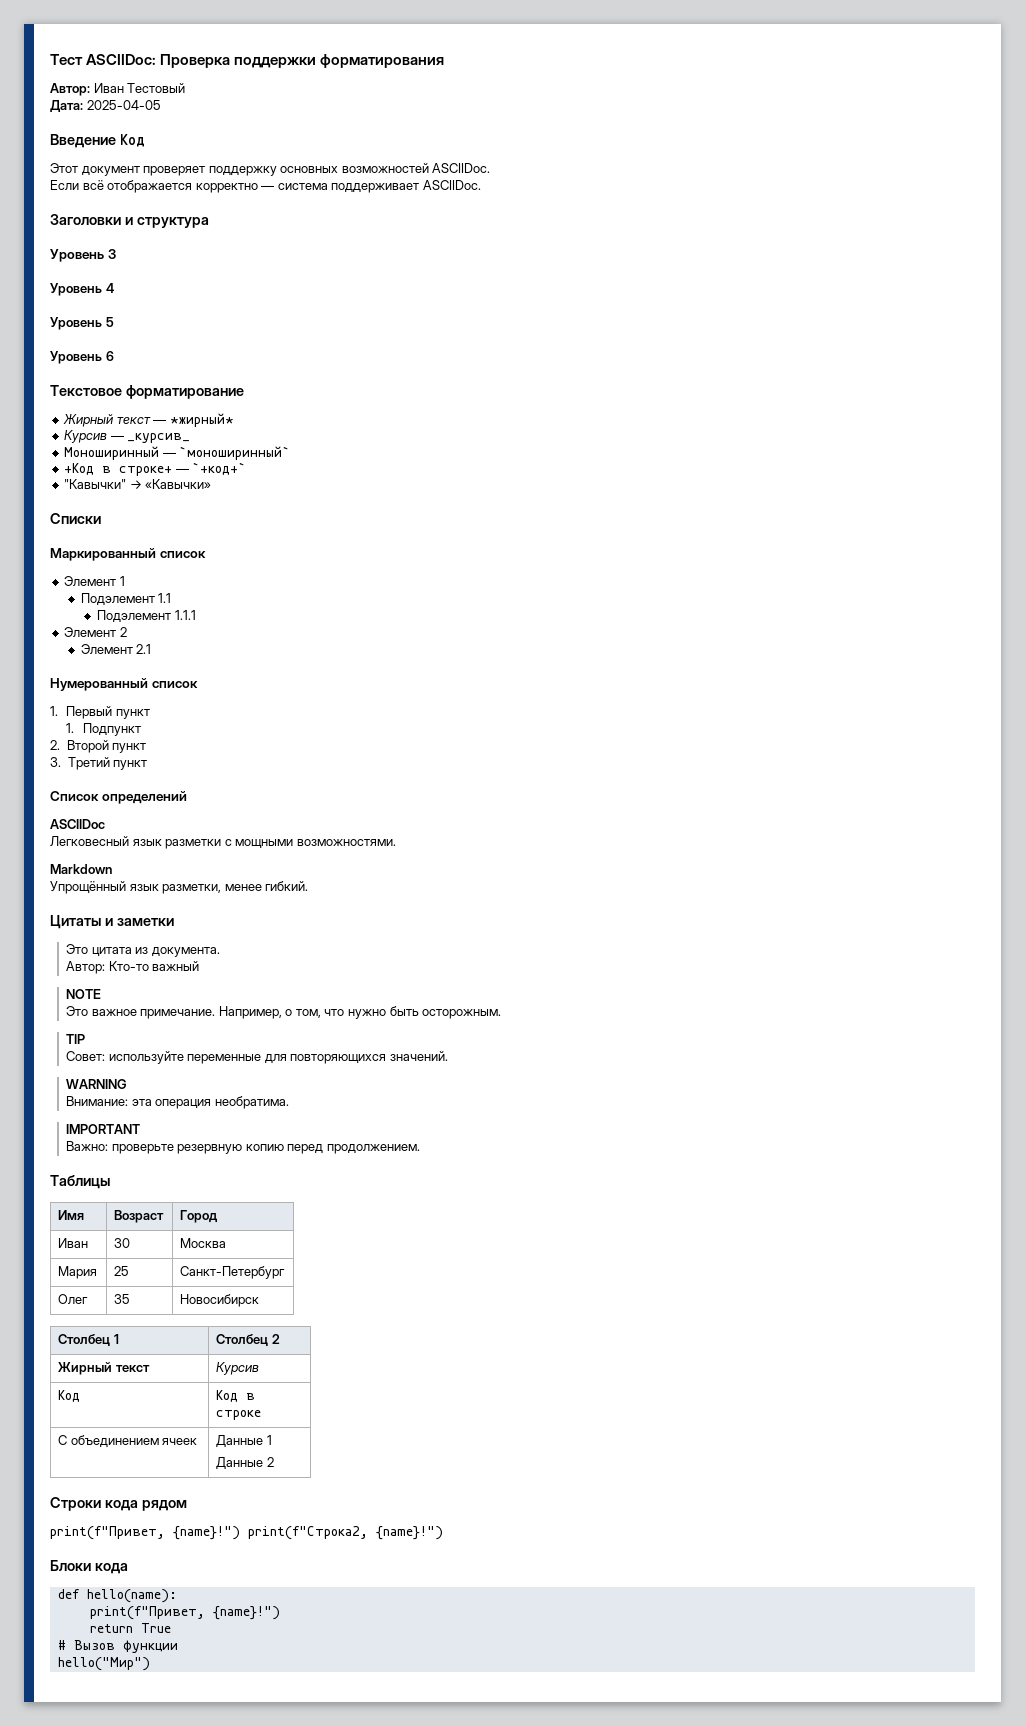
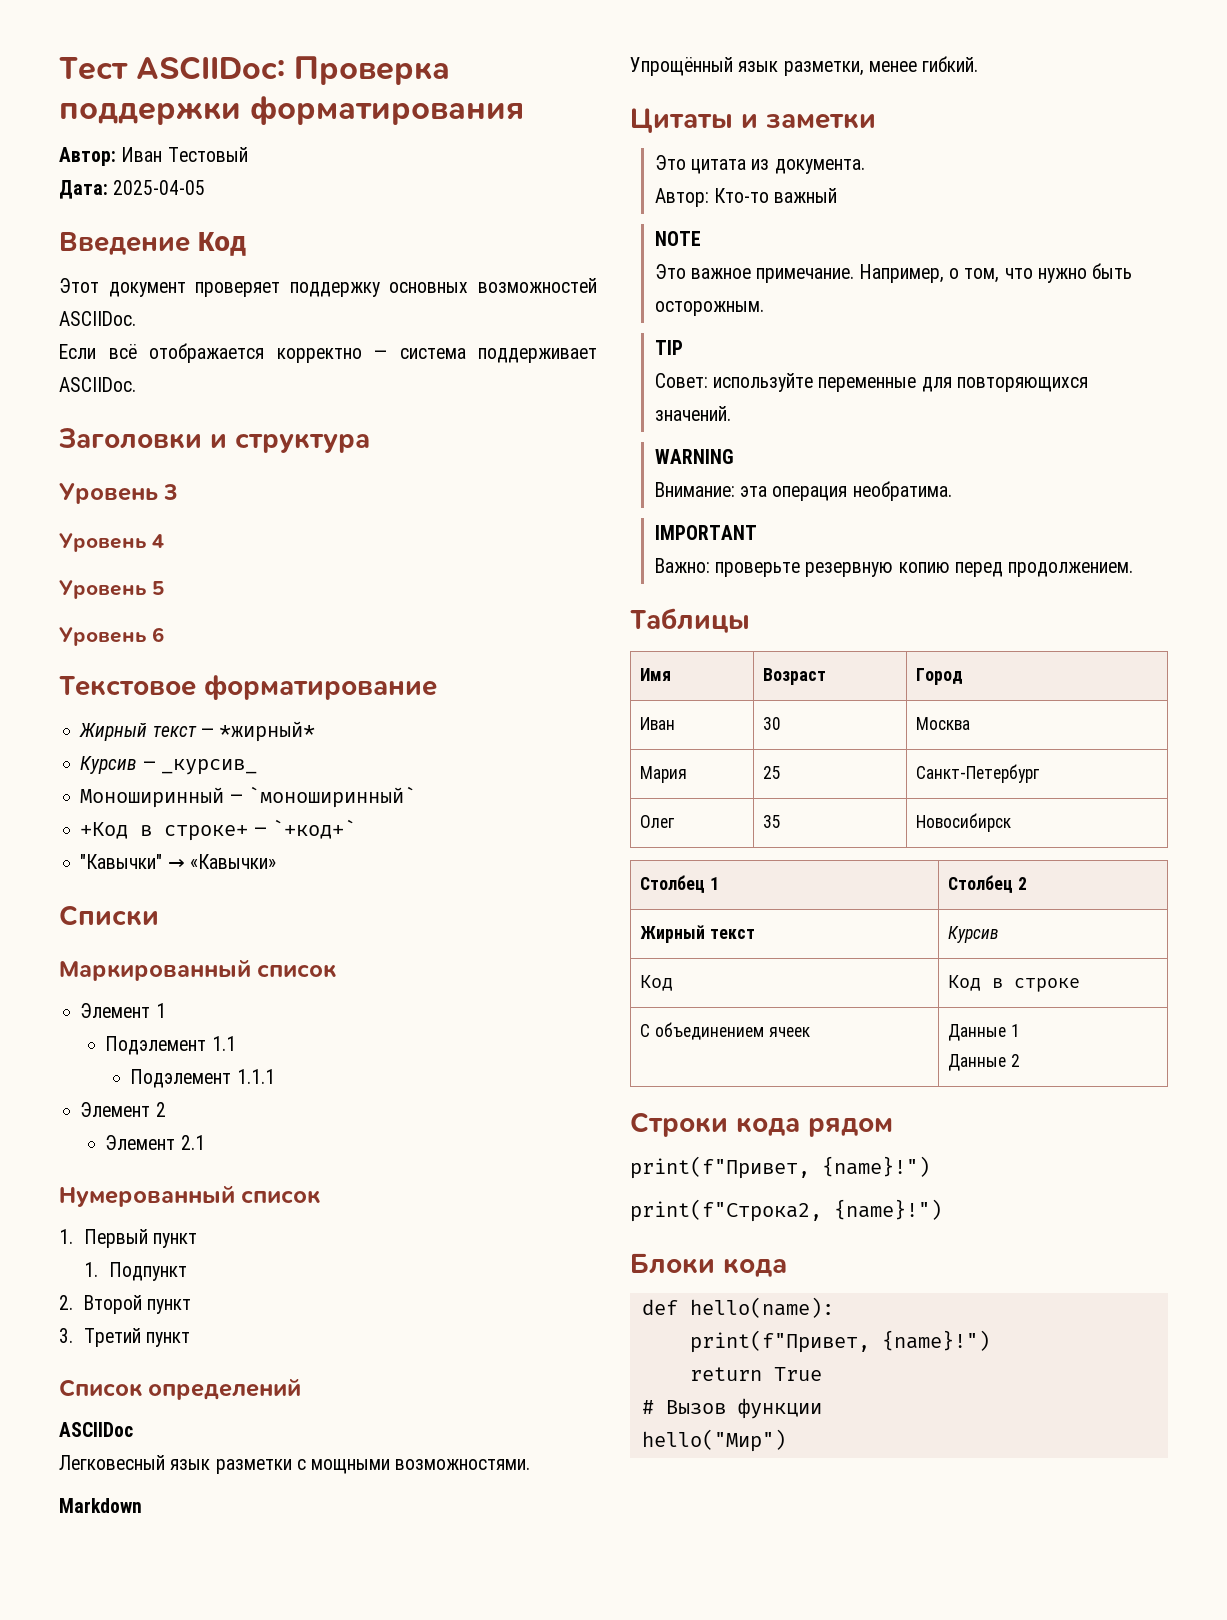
  Строки кода рядом
- print(f"Привет, {name}!") print(f"Строка2, {name}!")
+ print(f"Привет, {name}!")
+ print(f"Строка2, {name}!")

